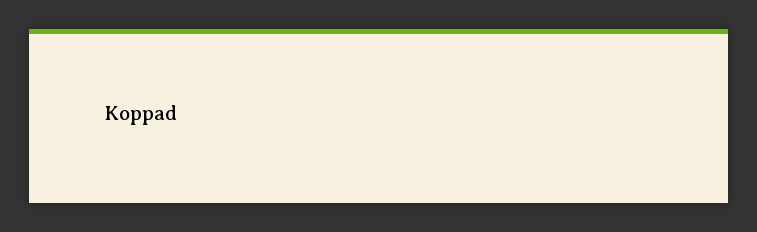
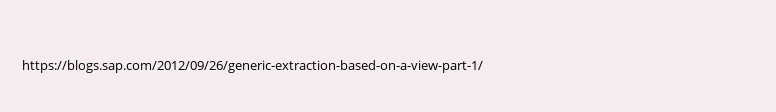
- Koppad
+ https://blogs.sap.com/2012/09/26/generic-extraction-based-on-a-view-part-1/

